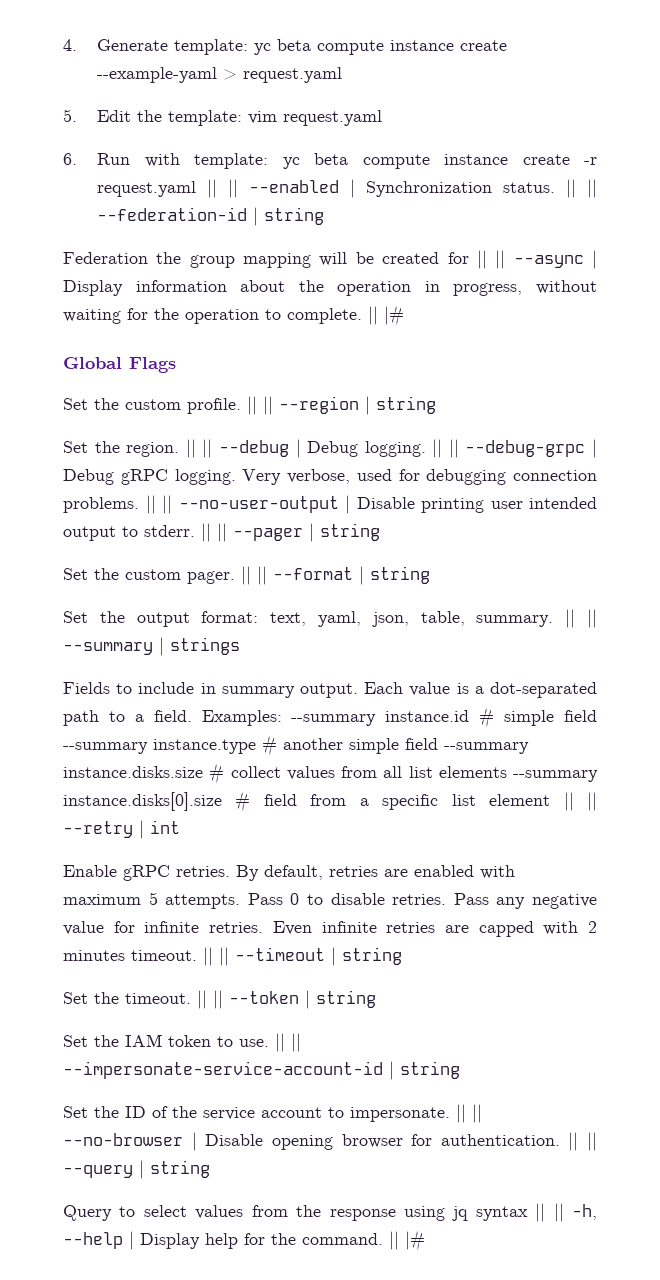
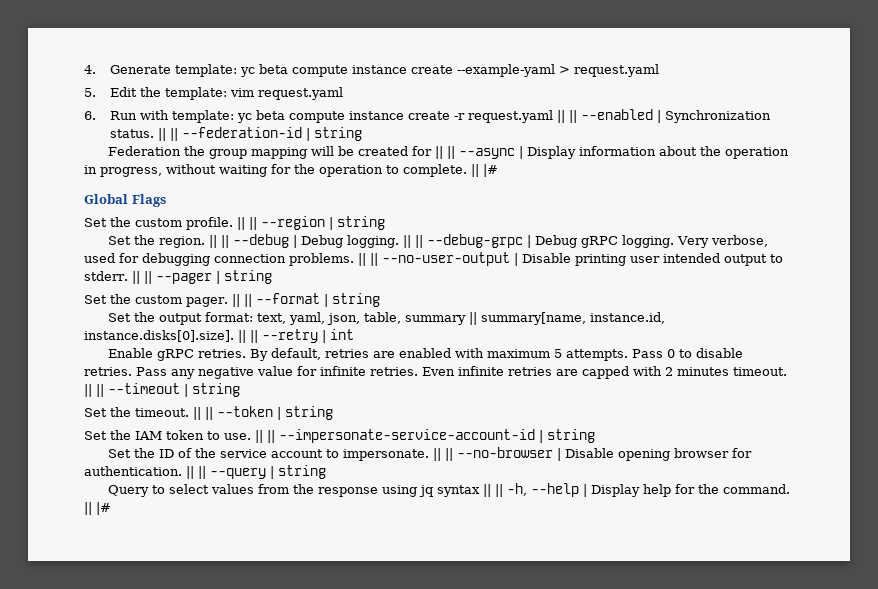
- Set the output format: text, yaml, json, table, summary. || || --summary | strings
- Fields to include in summary output. Each value is a dot-separated path to a field. Examples: --summary instance.id # simple field --summary instance.type # another simple field --summary instance.disks.size # collect values from all list elements --summary instance.disks[0].size # field from a specific list element || || --retry | int
+ Set the output format: text, yaml, json, table, summary || summary[name, instance.id, instance.disks[0].size]. || || --retry | int

